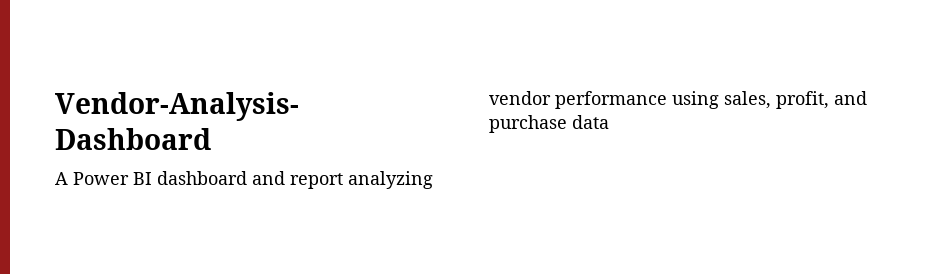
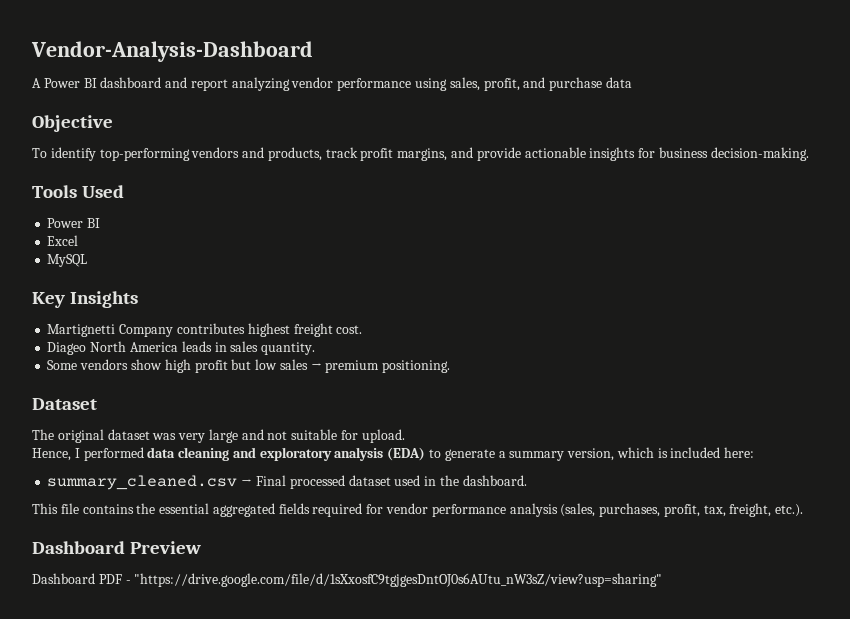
+ Objective
+ To identify top-performing vendors and products, track profit margins, and provide actionable insights for business decision-making.
+ Tools Used
+ Power BI
+ Excel
+ MySQL
+ Key Insights
+ Martignetti Company contributes highest freight cost.
+ Diageo North America leads in sales quantity.
+ Some vendors show high profit but low sales → premium positioning.
+ Dataset
+ The original dataset was very large and not suitable for upload.
+ Hence, I performed data cleaning and exploratory analysis (EDA) to generate a summary version, which is included here:
+ summary_cleaned.csv → Final processed dataset used in the dashboard.
+ This file contains the essential aggregated fields required for vendor performance analysis (sales, purchases, profit, tax, freight, etc.).
+ Dashboard Preview
+ Dashboard PDF - "https://drive.google.com/file/d/1sXxosfC9tgjgesDntOJ0s6AUtu_nW3sZ/view?usp=sharing"

